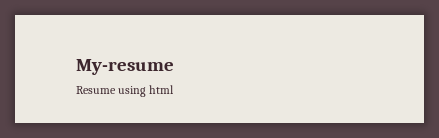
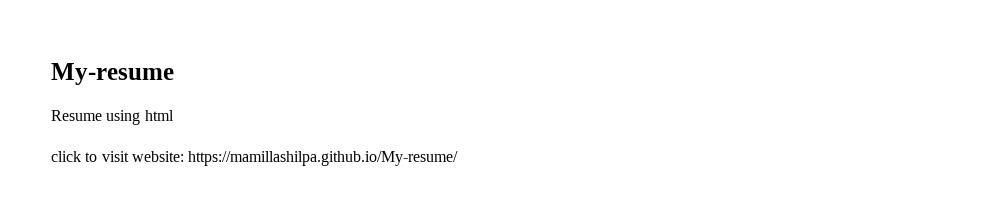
+ click to visit website: https://mamillashilpa.github.io/My-resume/

